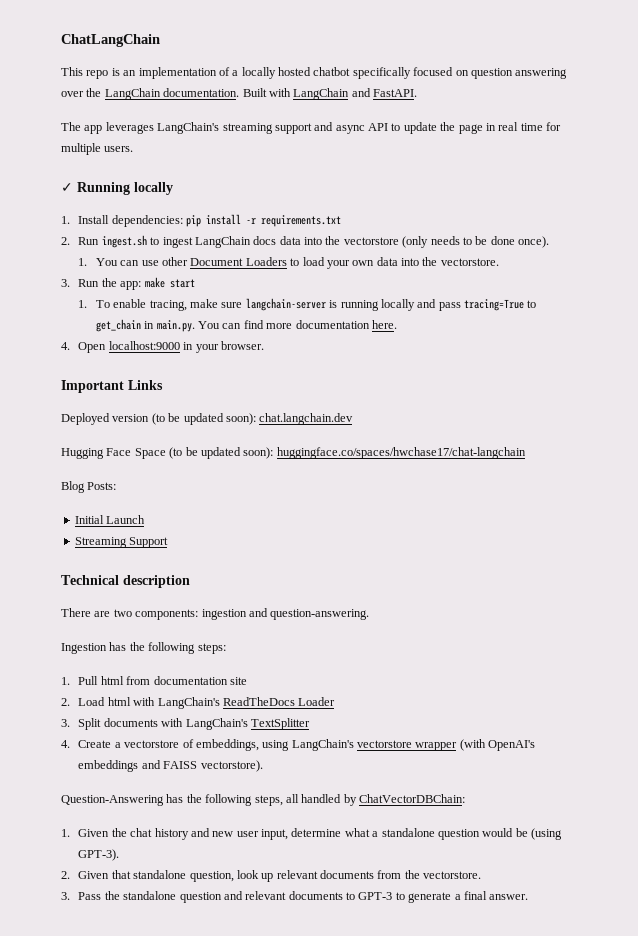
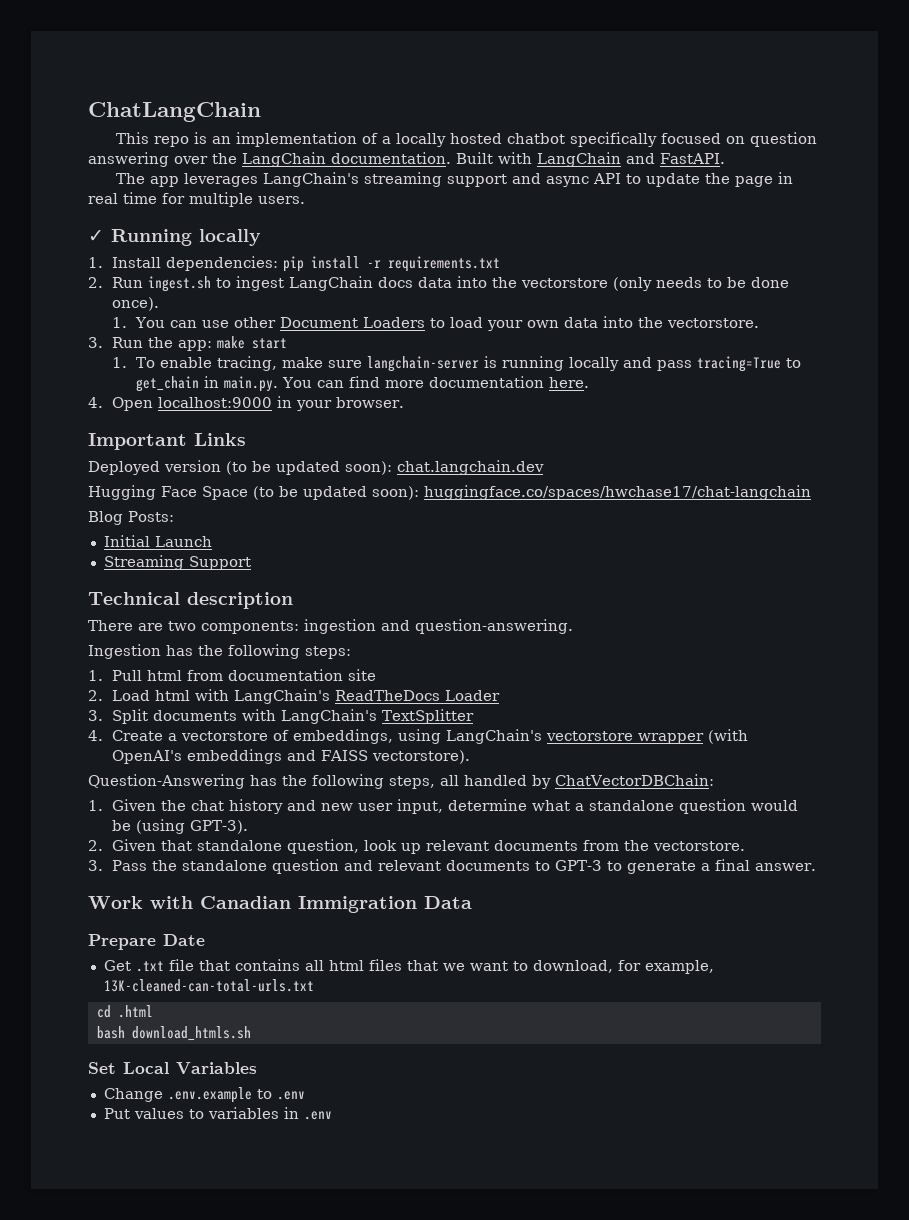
+ Work with Canadian Immigration Data
+ Prepare Date
+ Get .txt file that contains all html files that we want to download, for example, 13K-cleaned-can-total-urls.txt
+ cd .html
+ bash download_htmls.sh
+ Set Local Variables
+ Change .env.example to .env
+ Put values to variables in .env

